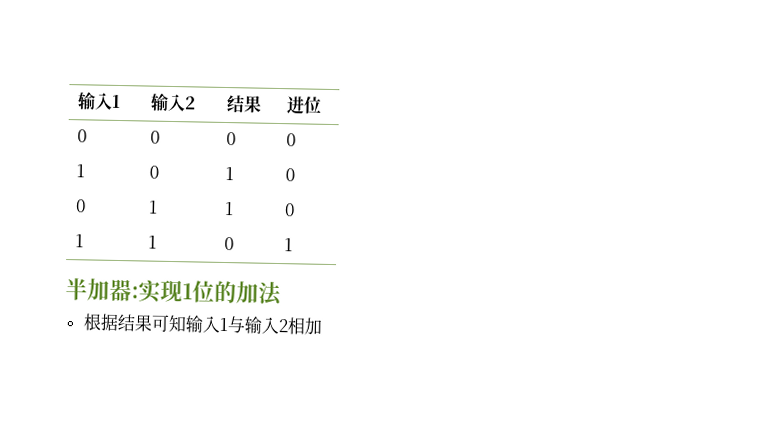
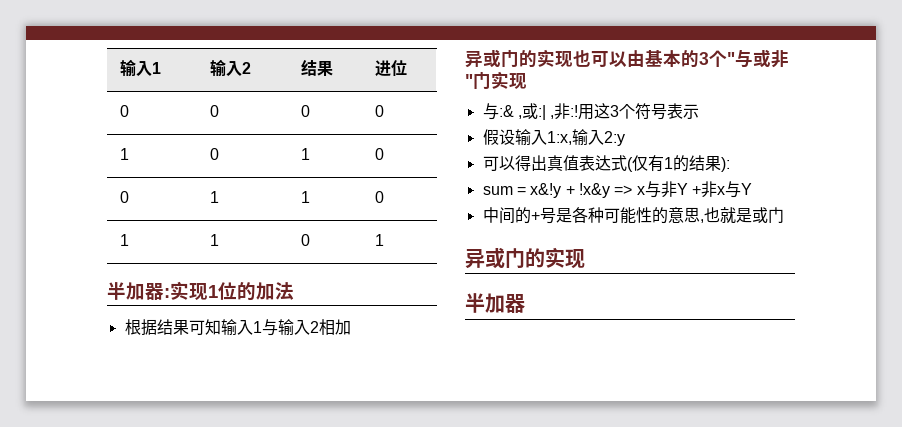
+ 异或门的实现也可以由基本的3个"与或非"门实现
+ 与:& ,或:| ,非:!用这3个符号表示
+ 假设输入1:x,输入2:y
+ 可以得出真值表达式(仅有1的结果):
+ sum = x&!y + !x&y => x与非Y +非x与Y
+ 中间的+号是各种可能性的意思,也就是或门
+ 异或门的实现
+ 半加器

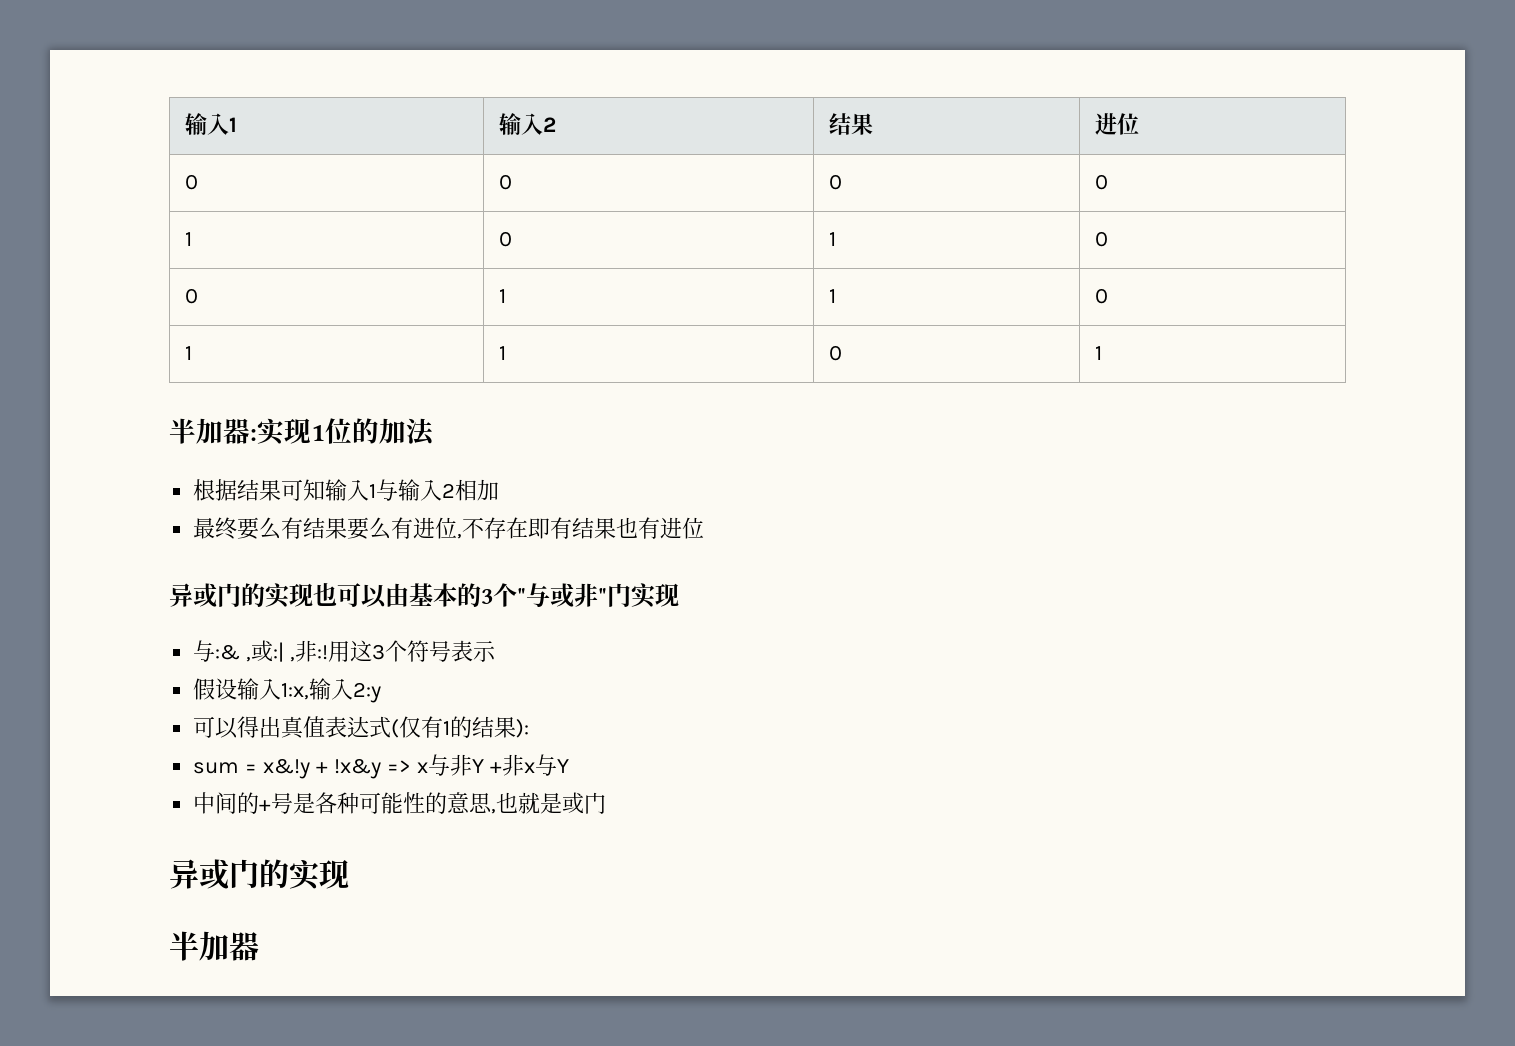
+ 最终要么有结果要么有进位,不存在即有结果也有进位

